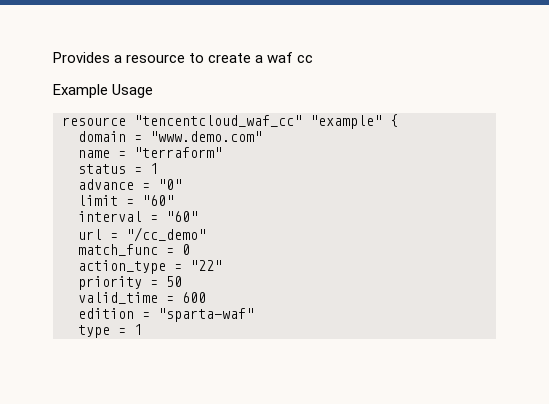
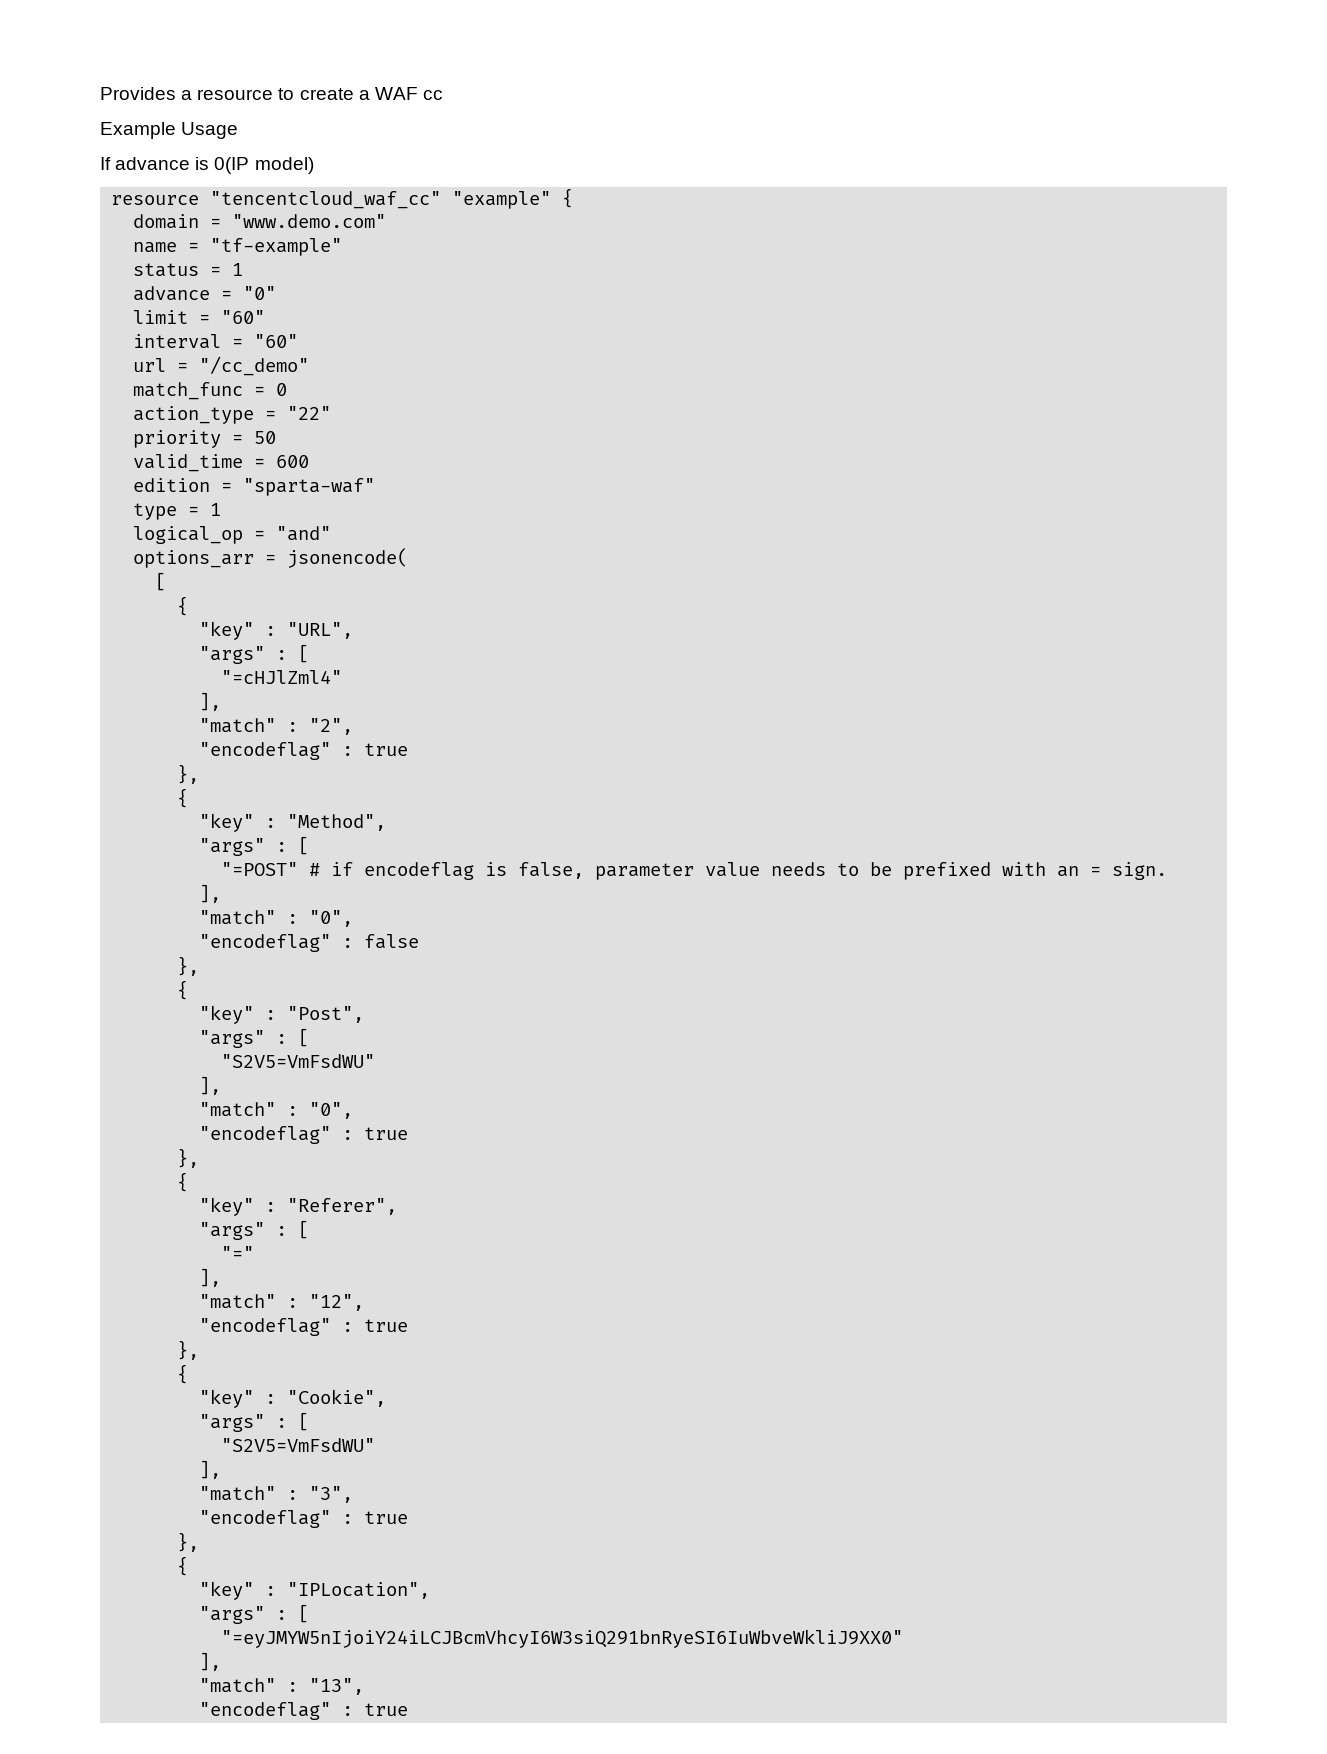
- Provides a resource to create a waf cc
+ Provides a resource to create a WAF cc
+ If advance is 0(IP model)
- name = "terraform"
+ name = "tf-example"
+ logical_op = "and"
+ options_arr = jsonencode(
+ [
+ {
+ "key" : "URL",
+ "args" : [
+ "=cHJlZml4"
+ ],
+ "match" : "2",
+ "encodeflag" : true
+ },
+ {
+ "key" : "Method",
+ "args" : [
+ "=POST" # if encodeflag is false, parameter value needs to be prefixed with an = sign.
+ ],
+ "match" : "0",
+ "encodeflag" : false
+ },
+ {
+ "key" : "Post",
+ "args" : [
+ "S2V5=VmFsdWU"
+ ],
+ "match" : "0",
+ "encodeflag" : true
+ },
+ {
+ "key" : "Referer",
+ "args" : [
+ "="
+ ],
+ "match" : "12",
+ "encodeflag" : true
+ },
+ {
+ "key" : "Cookie",
+ "args" : [
+ "S2V5=VmFsdWU"
+ ],
+ "match" : "3",
+ "encodeflag" : true
+ },
+ {
+ "key" : "IPLocation",
+ "args" : [
+ "=eyJMYW5nIjoiY24iLCJBcmVhcyI6W3siQ291bnRyeSI6IuWbveWkliJ9XX0"
+ ],
+ "match" : "13",
+ "encodeflag" : true

